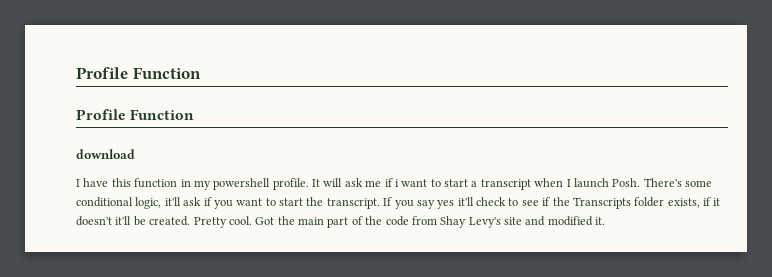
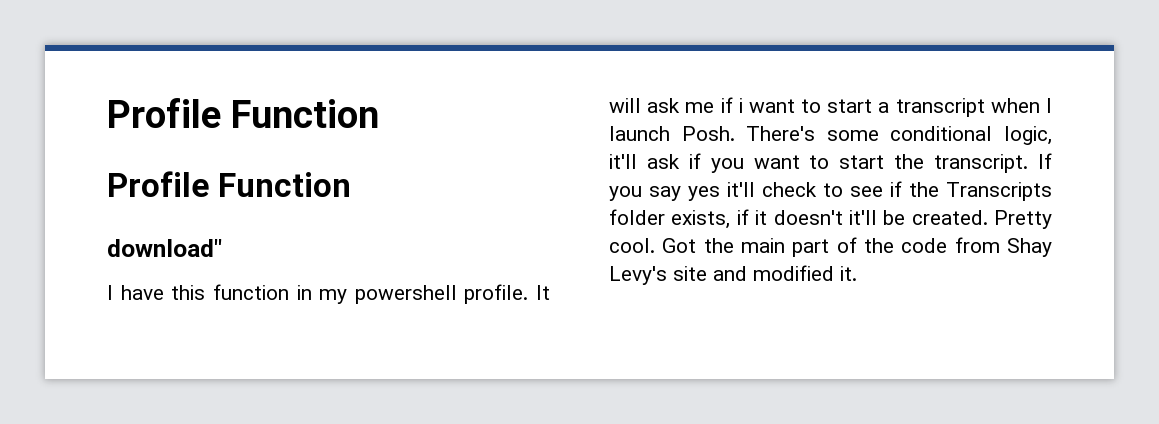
- download
+ download"

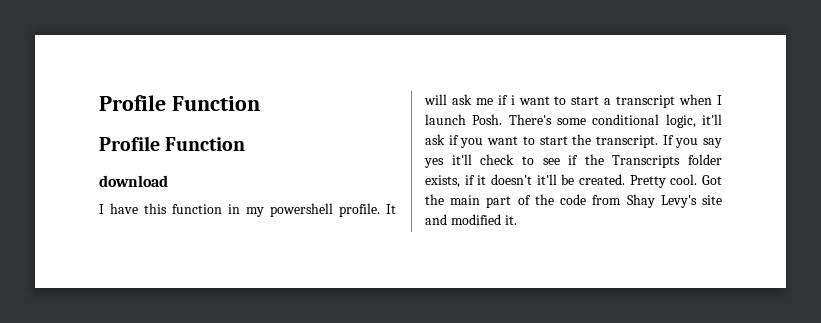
- download"
+ download

